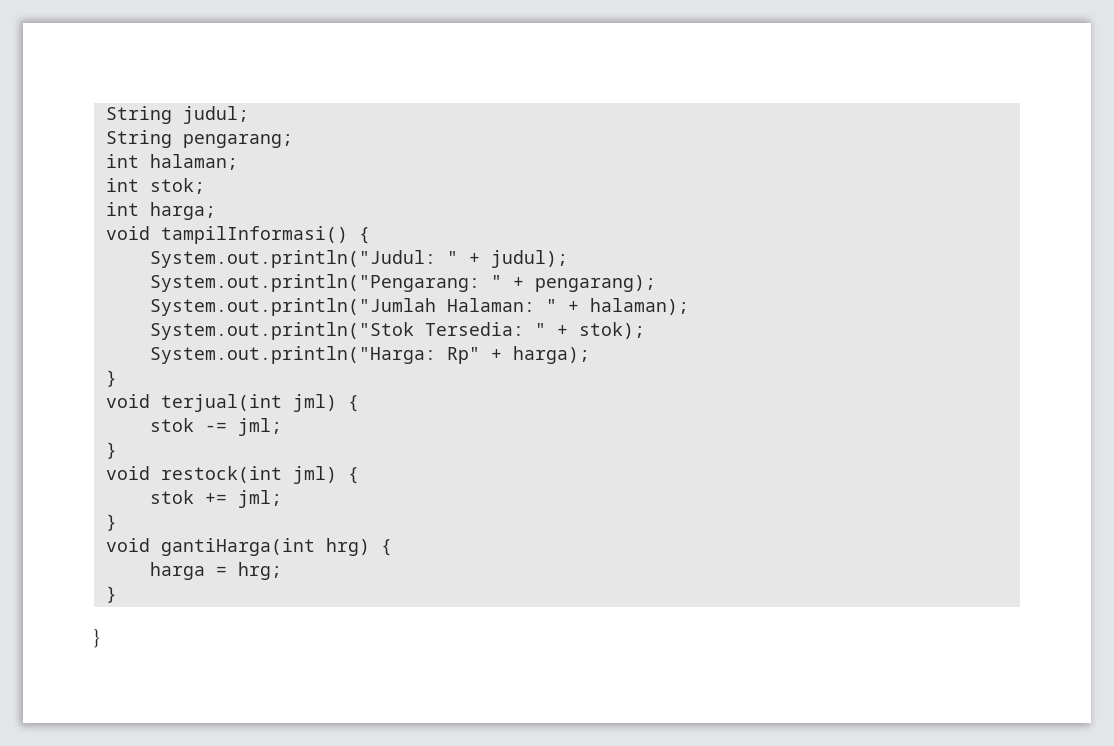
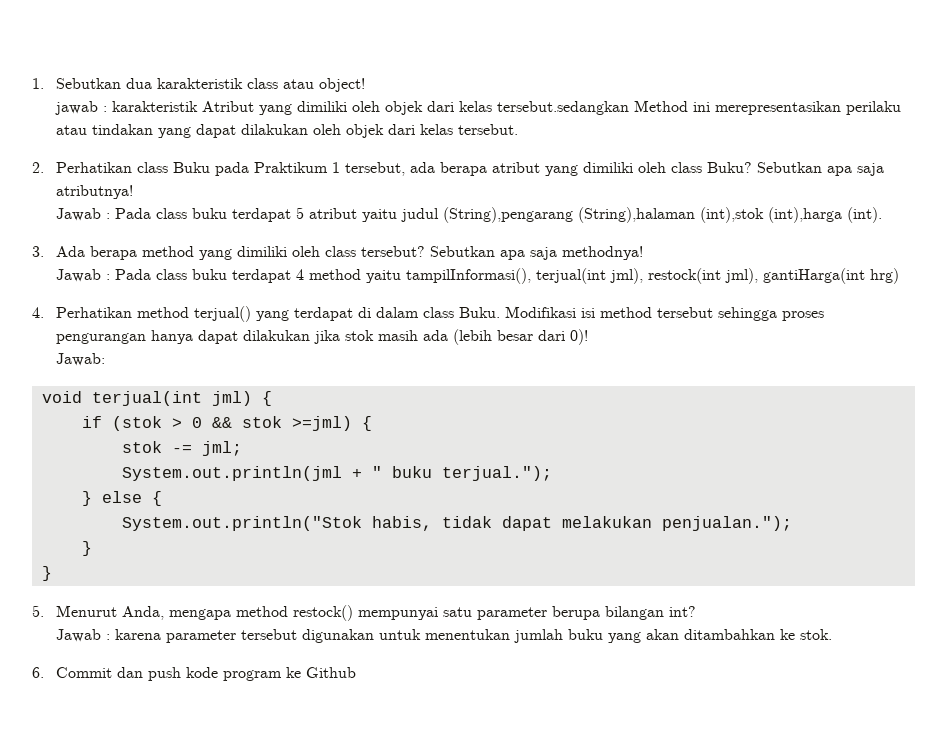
- String judul;
- String pengarang;
- int halaman;
- int stok;
- int harga;
- void tampilInformasi() {
- System.out.println("Judul: " + judul);
- System.out.println("Pengarang: " + pengarang);
- System.out.println("Jumlah Halaman: " + halaman);
- System.out.println("Stok Tersedia: " + stok);
- System.out.println("Harga: Rp" + harga);
- }
+ 1. Sebutkan dua karakteristik class atau object!
+ jawab : karakteristik Atribut yang dimiliki oleh objek dari kelas tersebut.sedangkan Method ini merepresentasikan perilaku atau tindakan yang dapat dilakukan oleh objek dari kelas tersebut.
+ 2. Perhatikan class Buku pada Praktikum 1 tersebut, ada berapa atribut yang dimiliki oleh class Buku? Sebutkan apa saja atributnya!
+ Jawab : Pada class buku terdapat 5 atribut yaitu judul (String),pengarang (String),halaman (int),stok (int),harga (int).
+ 3. Ada berapa method yang dimiliki oleh class tersebut? Sebutkan apa saja methodnya!
+ Jawab : Pada class buku terdapat 4 method yaitu tampilInformasi(), terjual(int jml), restock(int jml), gantiHarga(int hrg)
+ 4. Perhatikan method terjual() yang terdapat di dalam class Buku. Modifikasi isi method tersebut sehingga proses pengurangan hanya dapat dilakukan jika stok masih ada (lebih besar dari 0)!
+ Jawab:
  void terjual(int jml) {
+ if (stok > 0 && stok >=jml) {
  stok -= jml;
- }
- void restock(int jml) {
- stok += jml;
- }
- void gantiHarga(int hrg) {
- harga = hrg;
+ System.out.println(jml + " buku terjual.");
+ } else {
+ System.out.println("Stok habis, tidak dapat melakukan penjualan.");
  }
  }
+ 5. Menurut Anda, mengapa method restock() mempunyai satu parameter berupa bilangan int?
+ Jawab : karena parameter tersebut digunakan untuk menentukan jumlah buku yang akan ditambahkan ke stok.
+ 6. Commit dan push kode program ke Github

